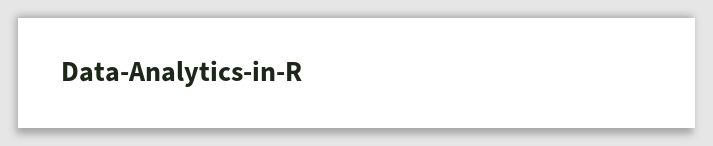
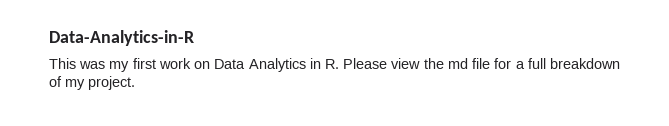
+ This was my first work on Data Analytics in R. Please view the md file for a full breakdown of my project.

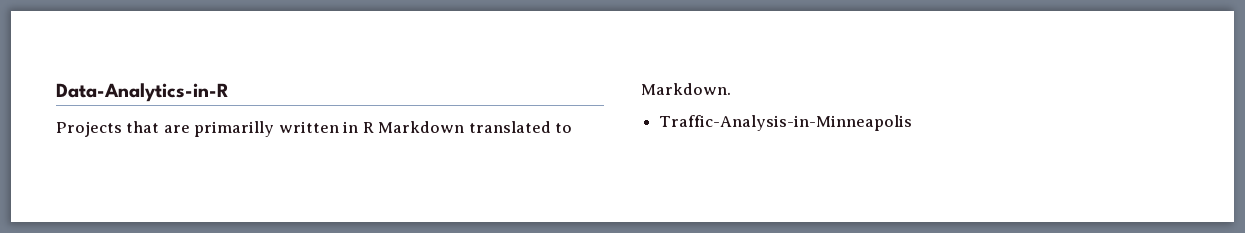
- This was my first work on Data Analytics in R. Please view the md file for a full breakdown of my project.
+ Projects that are primarilly written in R Markdown translated to Markdown.
+ Traffic-Analysis-in-Minneapolis

